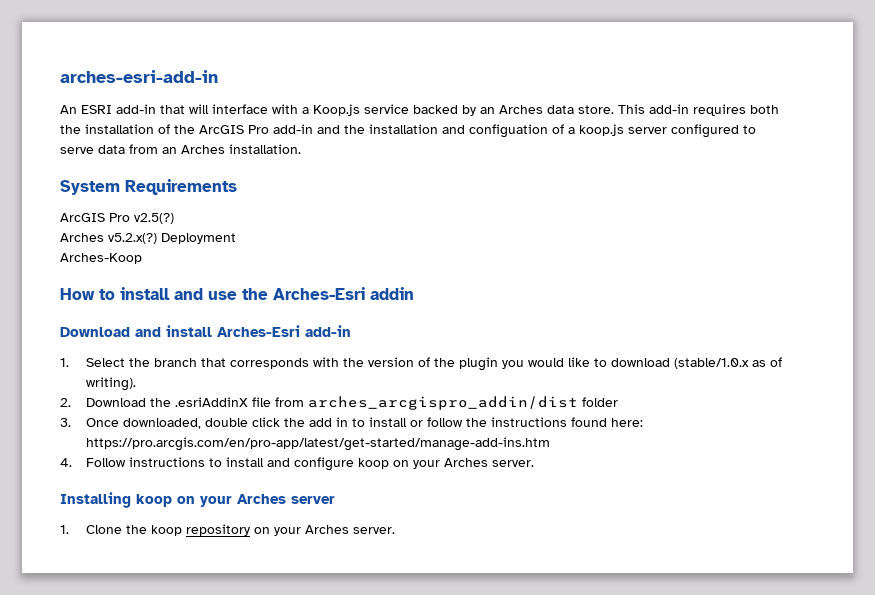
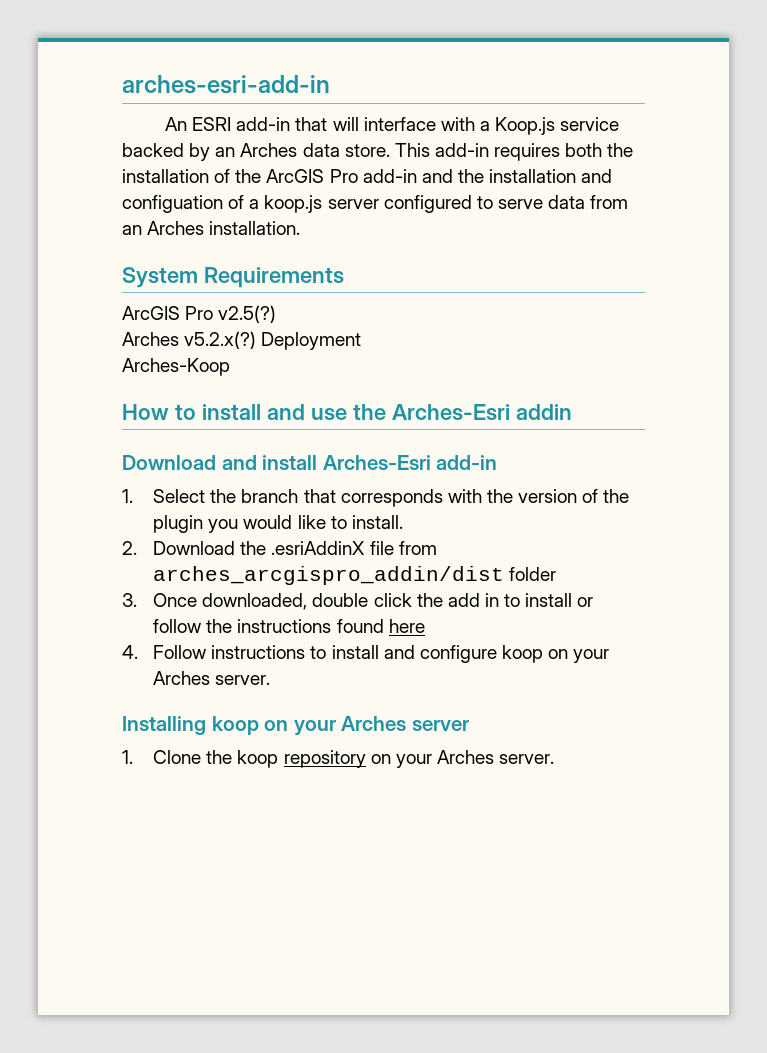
- 1. Select the branch that corresponds with the version of the plugin you would like to download (stable/1.0.x as of writing).
+ 1. Select the branch that corresponds with the version of the plugin you would like to install.
- 3. Once downloaded, double click the add in to install or follow the instructions found here: https://pro.arcgis.com/en/pro-app/latest/get-started/manage-add-ins.htm
+ 3. Once downloaded, double click the add in to install or follow the instructions found here

